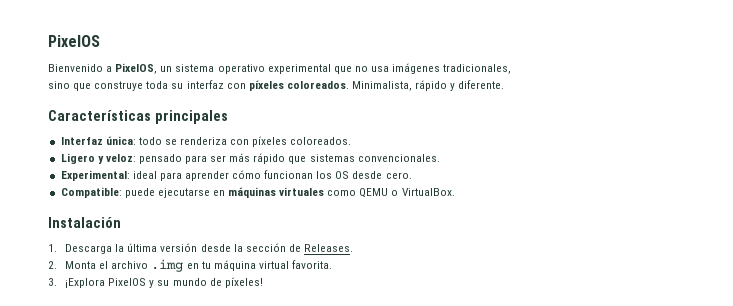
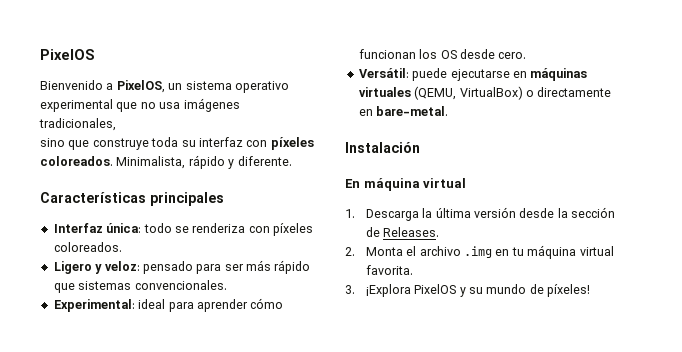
- Compatible: puede ejecutarse en máquinas virtuales como QEMU o VirtualBox.
+ Versátil: puede ejecutarse en máquinas virtuales (QEMU, VirtualBox) o directamente en bare-metal.
  Instalación
+ En máquina virtual

